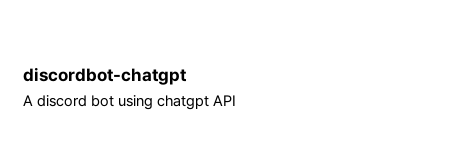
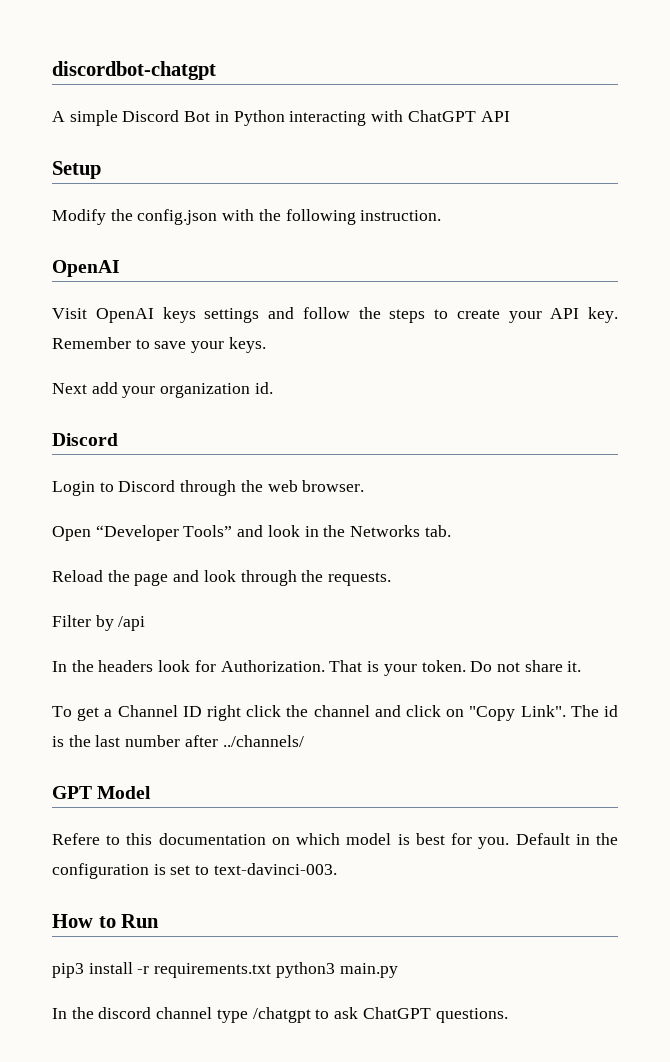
- A discord bot using chatgpt API
+ A simple Discord Bot in Python interacting with ChatGPT API
+ Setup
+ Modify the config.json with the following instruction.
+ OpenAI
+ Visit OpenAI keys settings and follow the steps to create your API key. Remember to save your keys.
+ Next add your organization id.
+ Discord
+ Login to Discord through the web browser.
+ Open “Developer Tools” and look in the Networks tab.
+ Reload the page and look through the requests.
+ Filter by /api
+ In the headers look for Authorization. That is your token. Do not share it.
+ To get a Channel ID right click the channel and click on "Copy Link". The id is the last number after ../channels/
+ GPT Model
+ Refere to this documentation on which model is best for you. Default in the configuration is set to text-davinci-003.
+ How to Run
+ pip3 install -r requirements.txt python3 main.py
+ In the discord channel type /chatgpt to ask ChatGPT questions.

